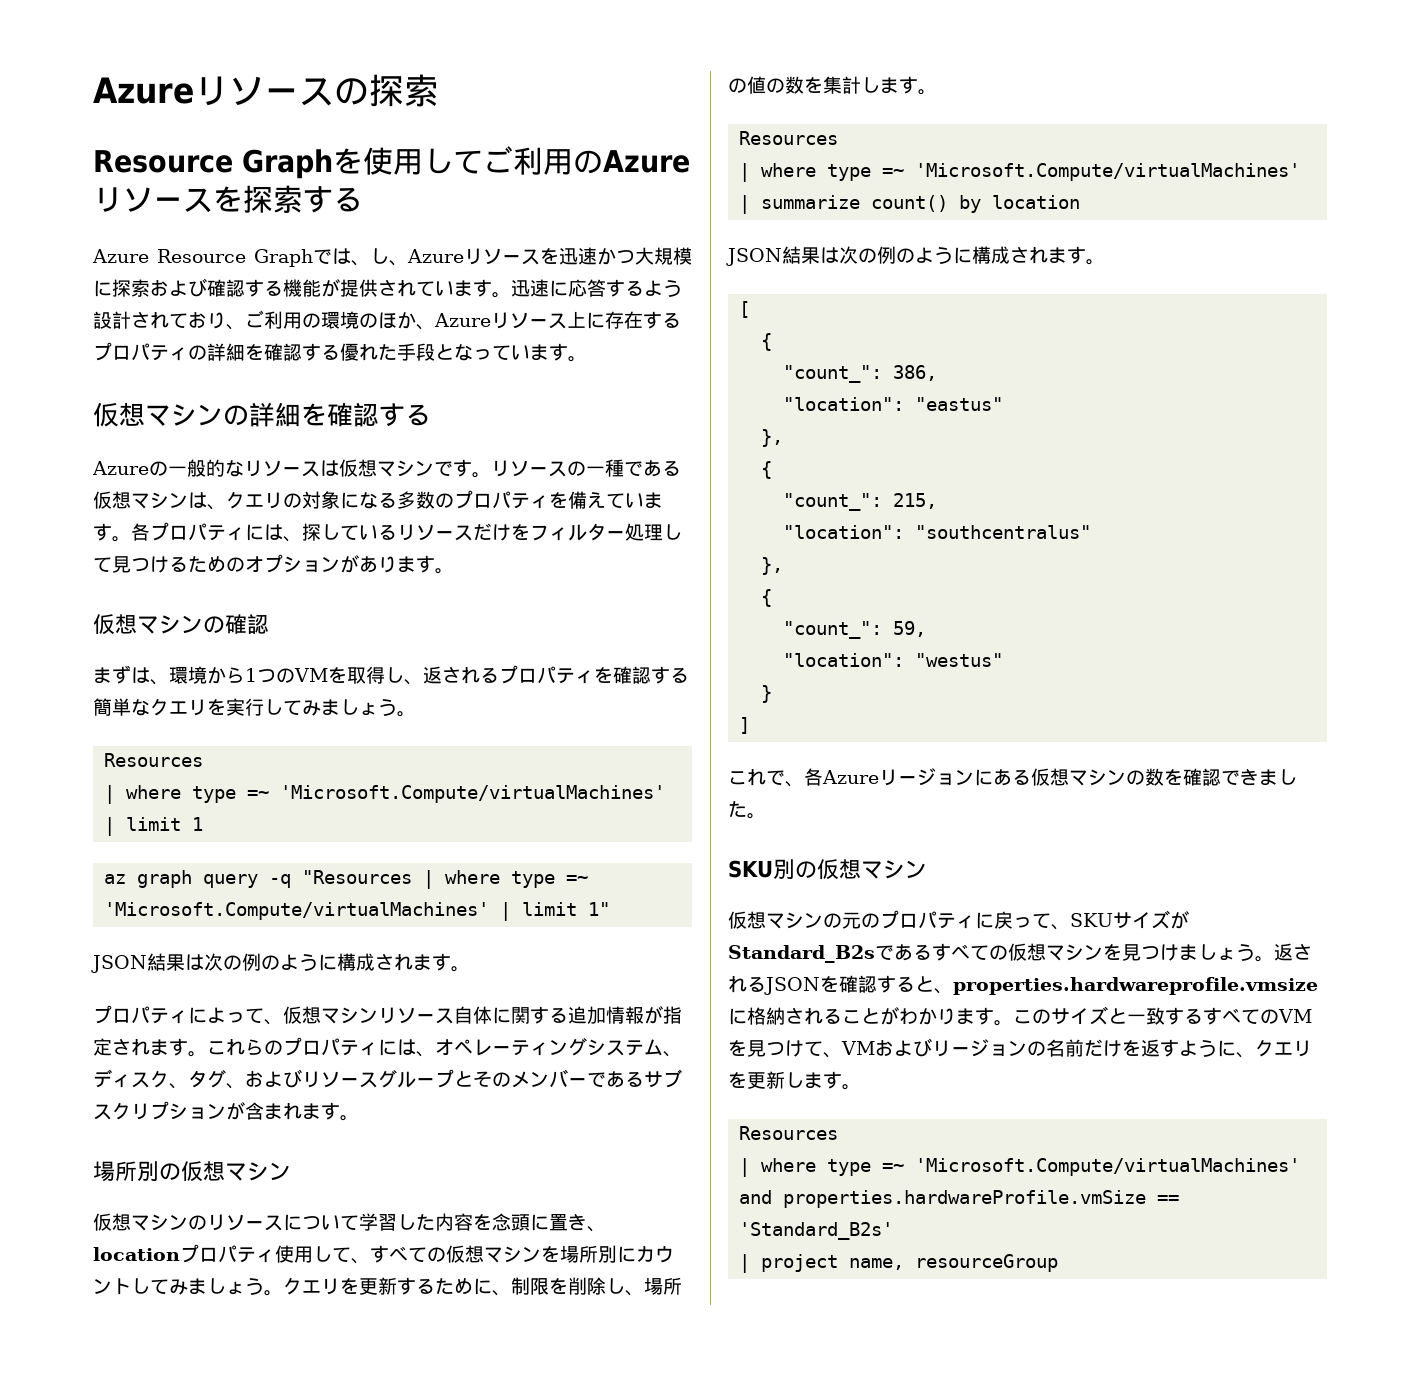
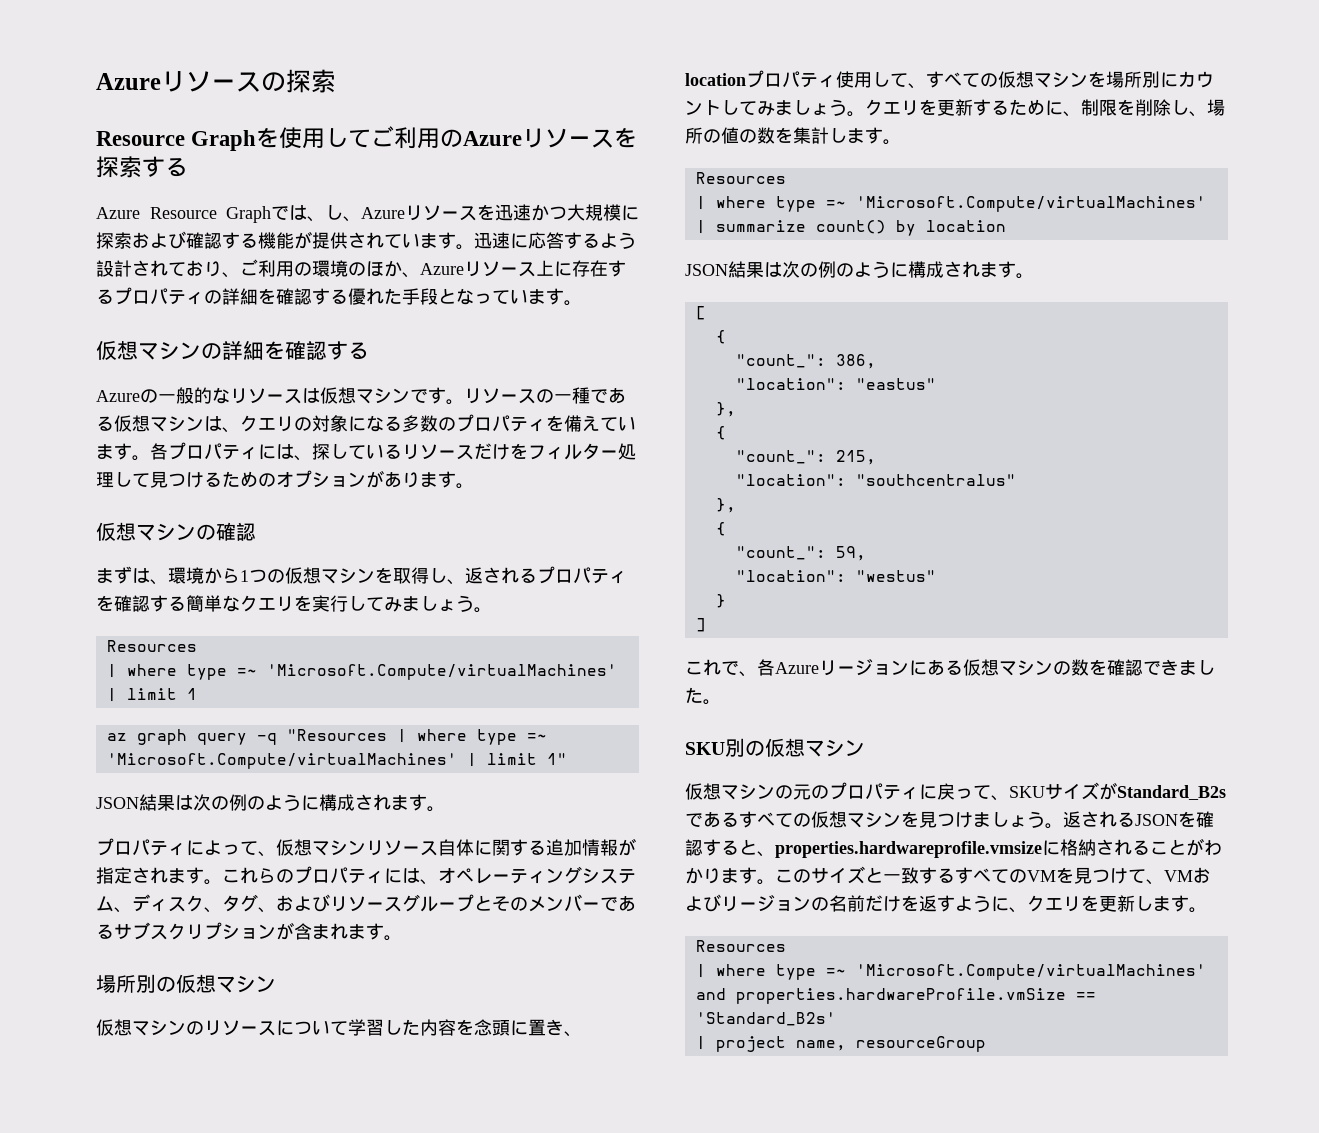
- まずは、環境から1つのVMを取得し、返されるプロパティを確認する簡単なクエリを実行してみましょう。
+ まずは、環境から1つの仮想マシンを取得し、返されるプロパティを確認する簡単なクエリを実行してみましょう。

